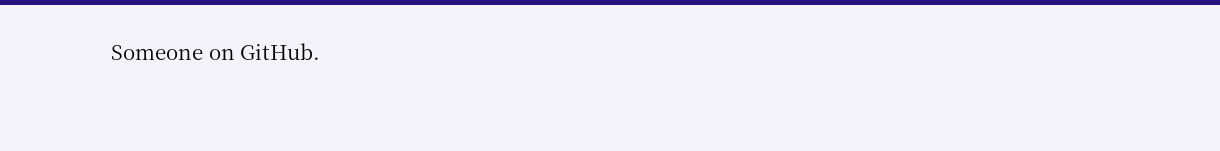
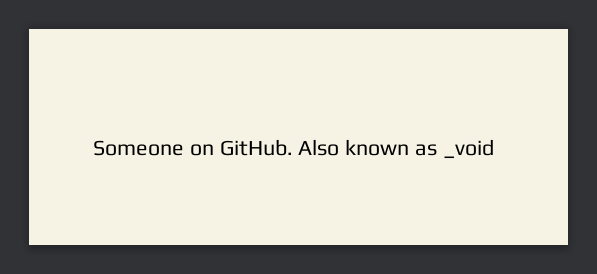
+ Also known as _void

